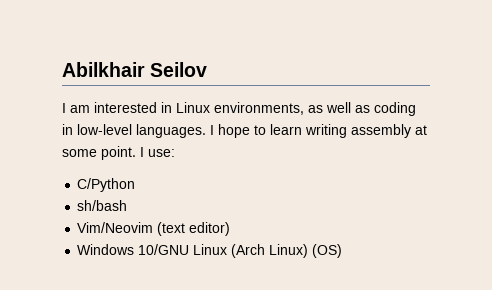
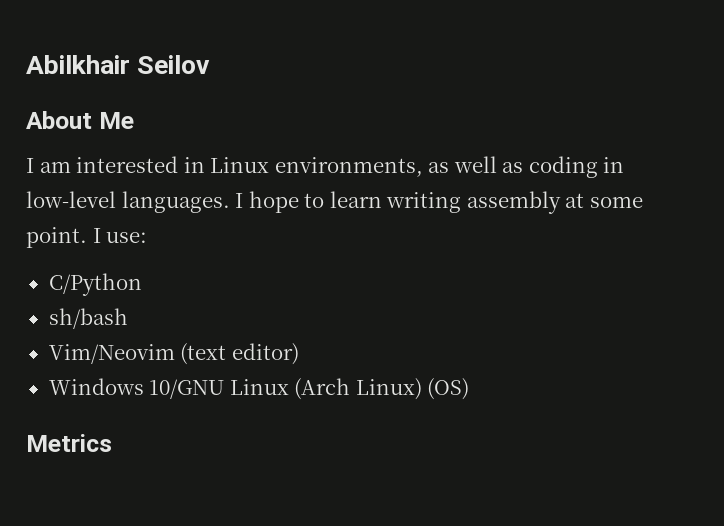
+ About Me
+ Metrics

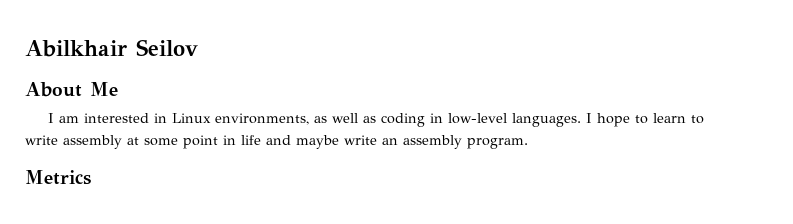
- I hope to learn writing assembly at some point. I use:
- C/Python
- sh/bash
- Vim/Neovim (text editor)
- Windows 10/GNU Linux (Arch Linux) (OS)
+ I hope to learn to write assembly at some point in life and maybe write an assembly program.

